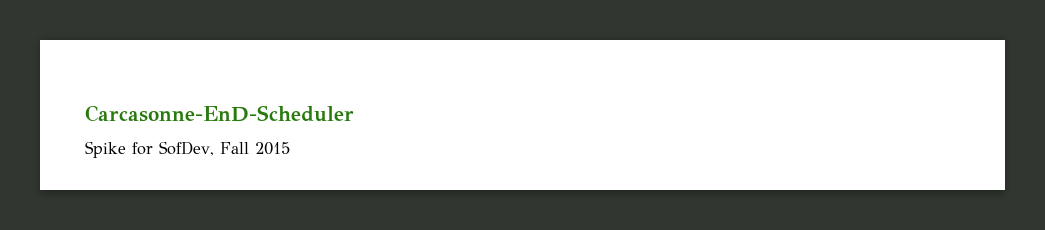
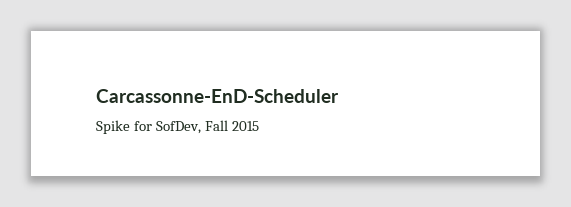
- Carcasonne-EnD-Scheduler
+ Carcassonne-EnD-Scheduler

